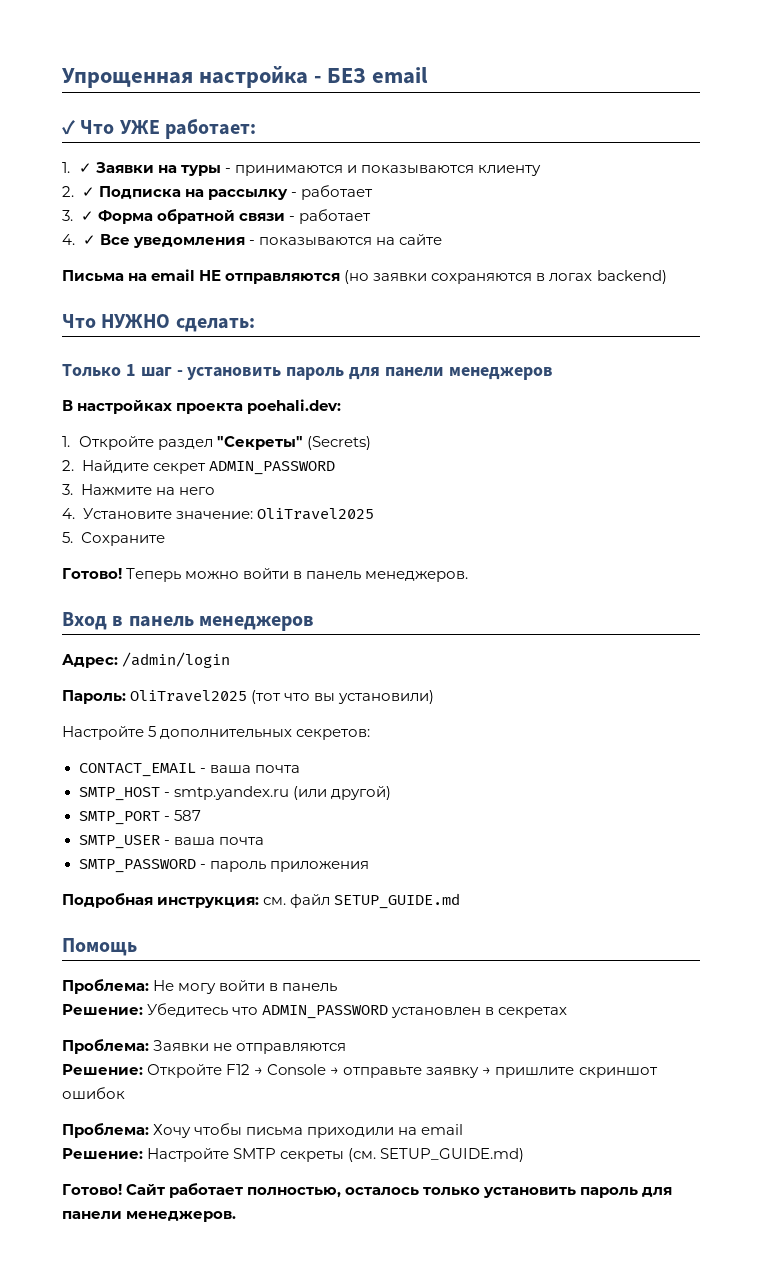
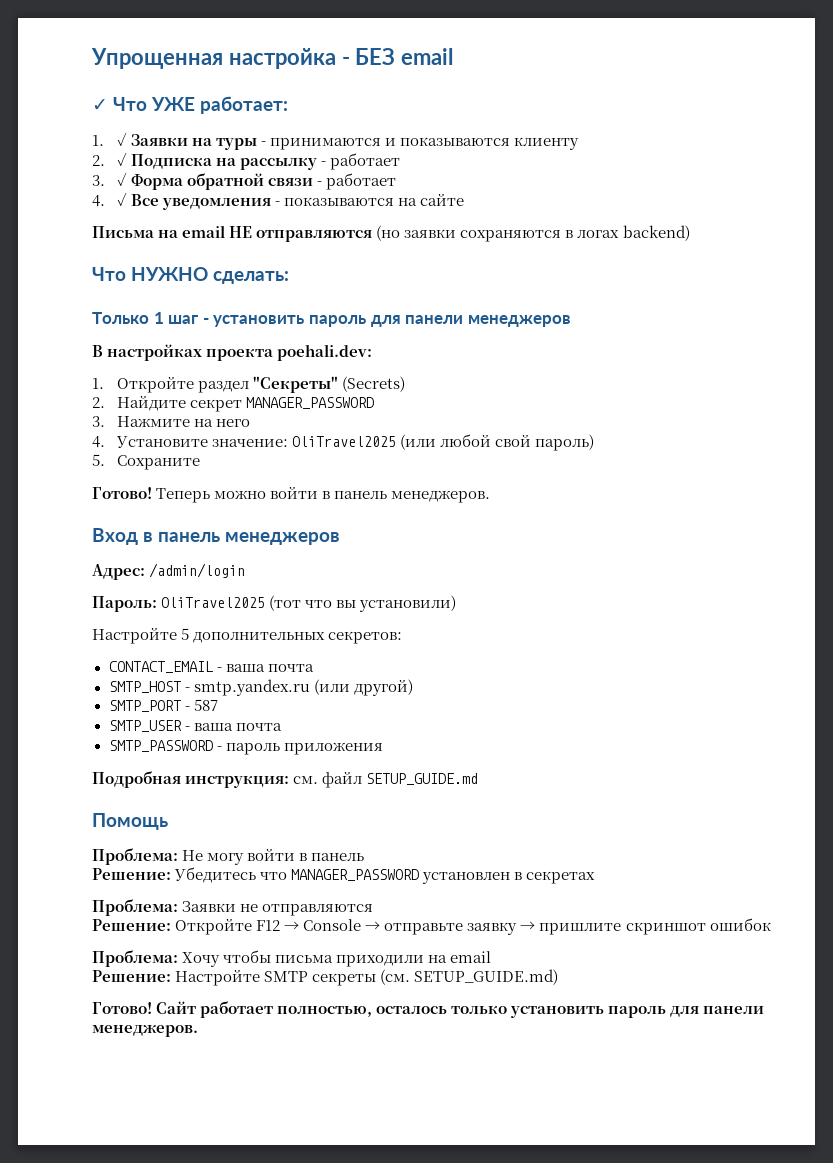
- 2. Найдите секрет ADMIN_PASSWORD
+ 2. Найдите секрет MANAGER_PASSWORD
- 4. Установите значение: OliTravel2025
+ 4. Установите значение: OliTravel2025 (или любой свой пароль)
- Решение: Убедитесь что ADMIN_PASSWORD установлен в секретах
+ Решение: Убедитесь что MANAGER_PASSWORD установлен в секретах

